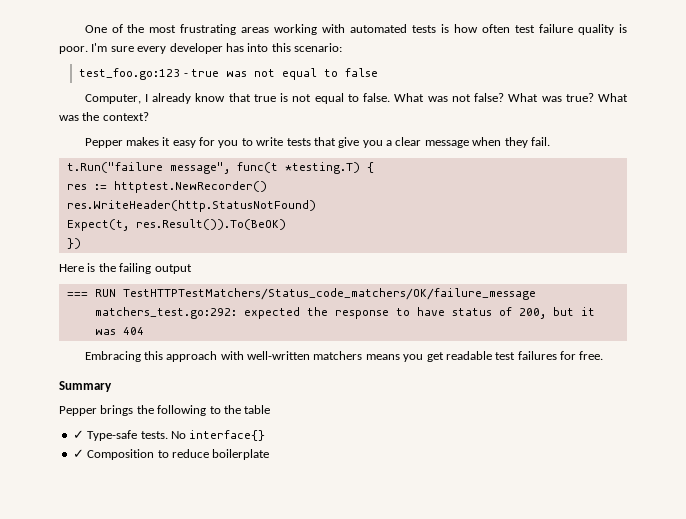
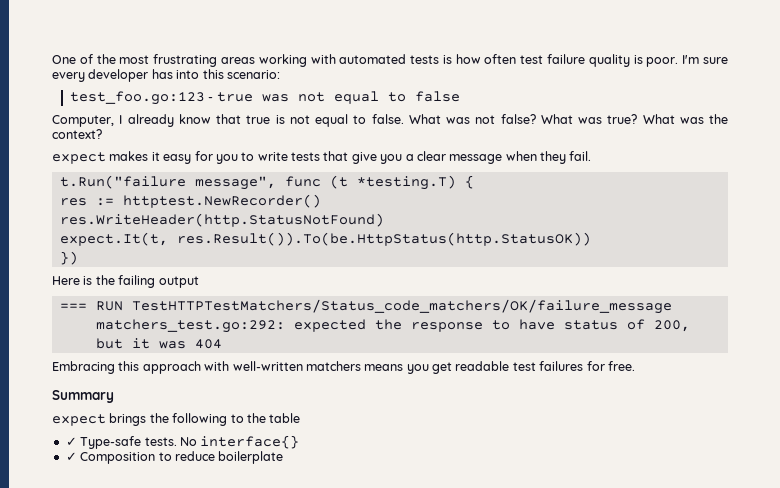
- Pepper makes it easy for you to write tests that give you a clear message when they fail.
+ expect makes it easy for you to write tests that give you a clear message when they fail.
- t.Run("failure message", func(t *testing.T) {
+ t.Run("failure message", func (t *testing.T) {
- Expect(t, res.Result()).To(BeOK)
+ expect.It(t, res.Result()).To(be.HttpStatus(http.StatusOK))
- Pepper brings the following to the table
+ expect brings the following to the table

